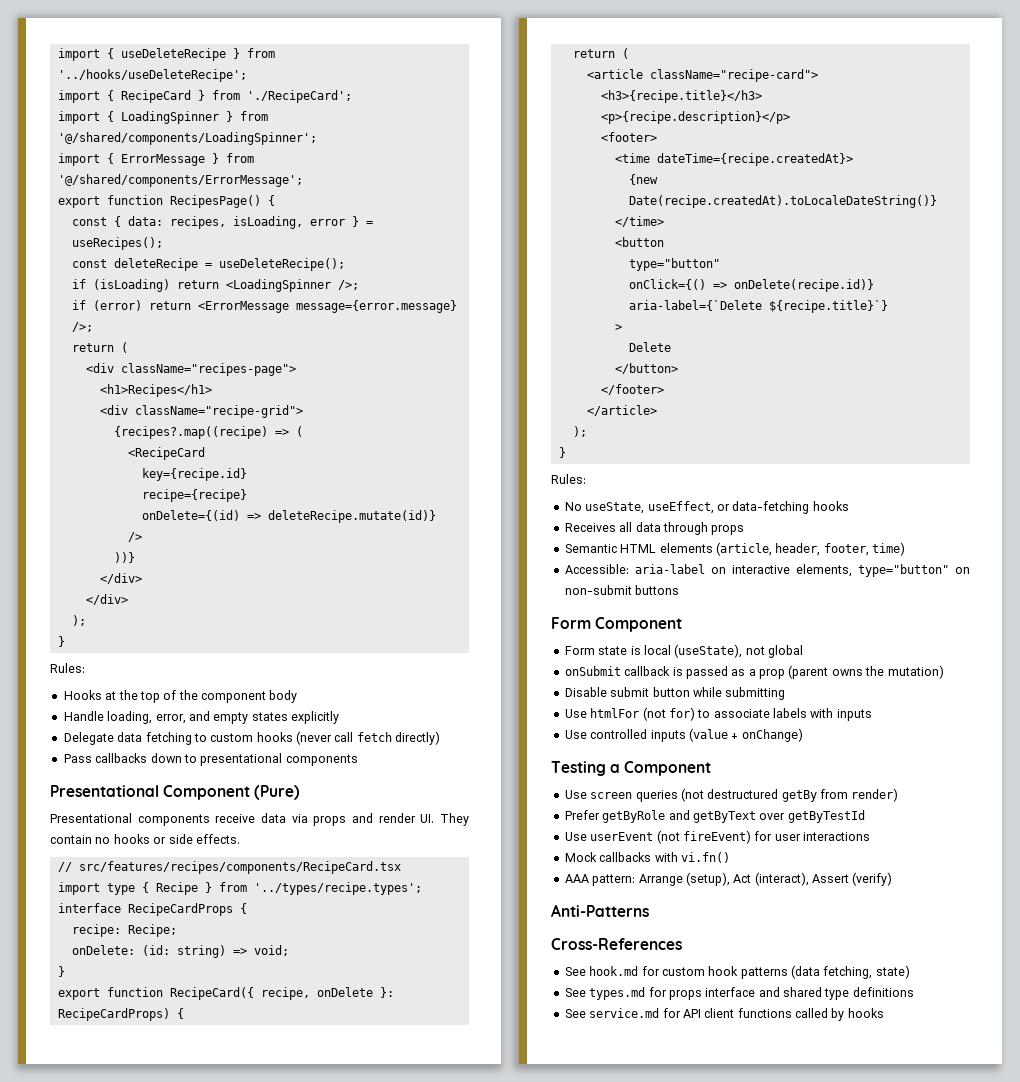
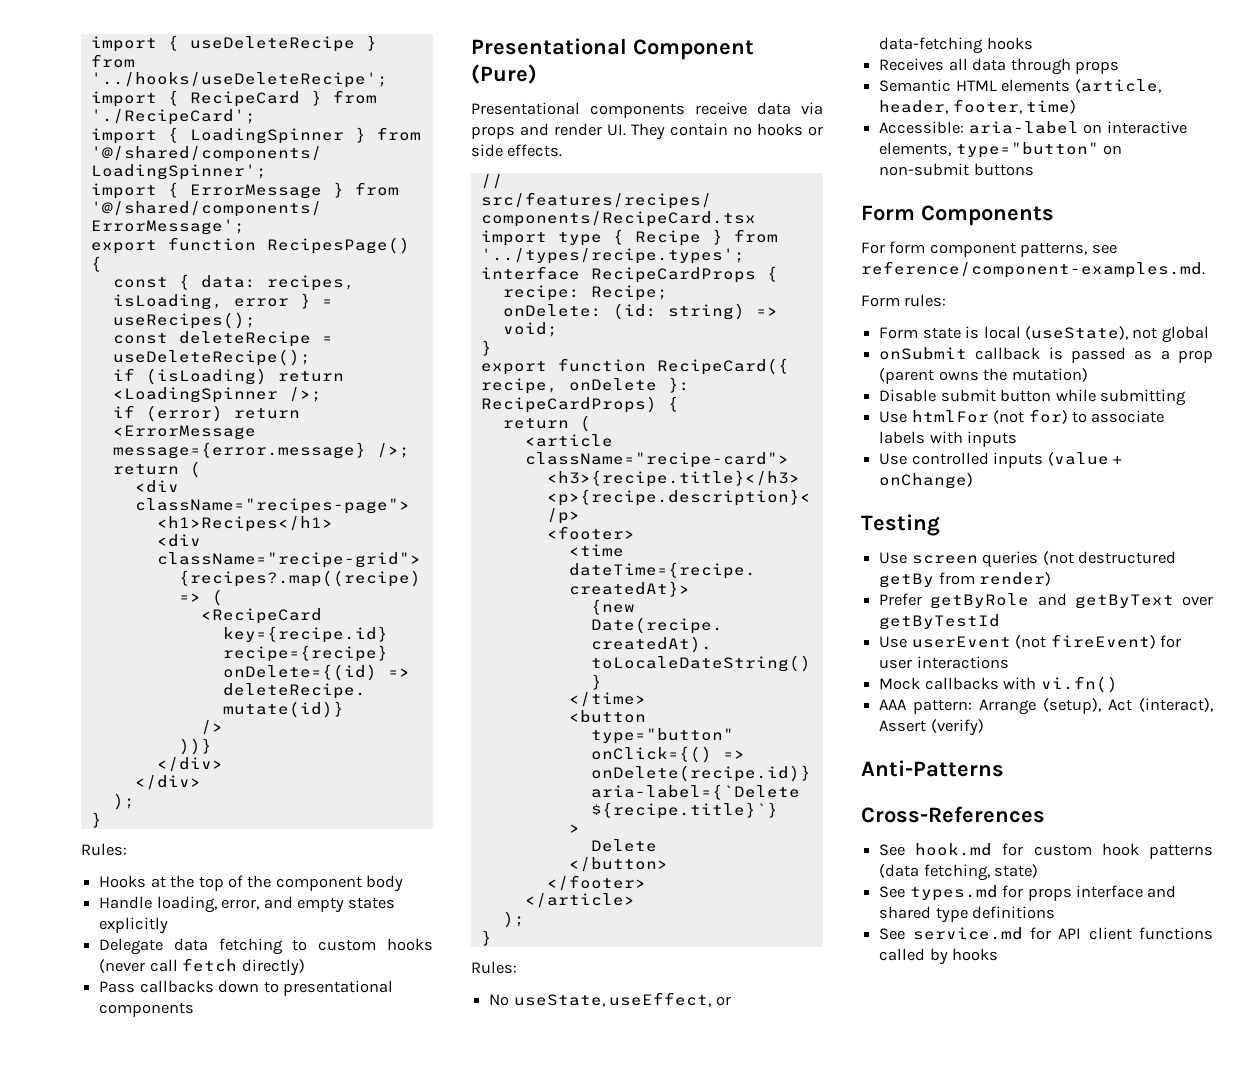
- Form Component
+ Form Components
+ For form component patterns, see reference/component-examples.md.
+ Form rules:
- Testing a Component
+ Testing

